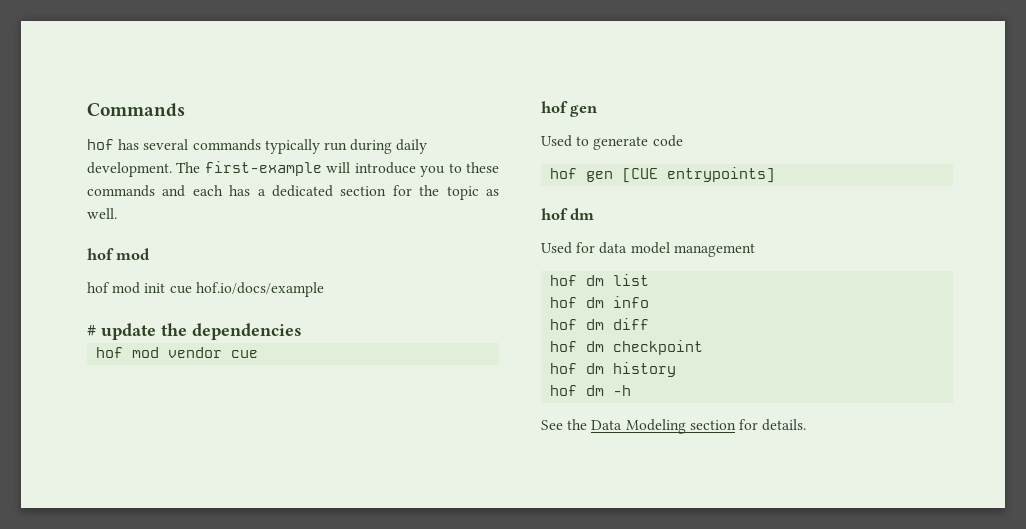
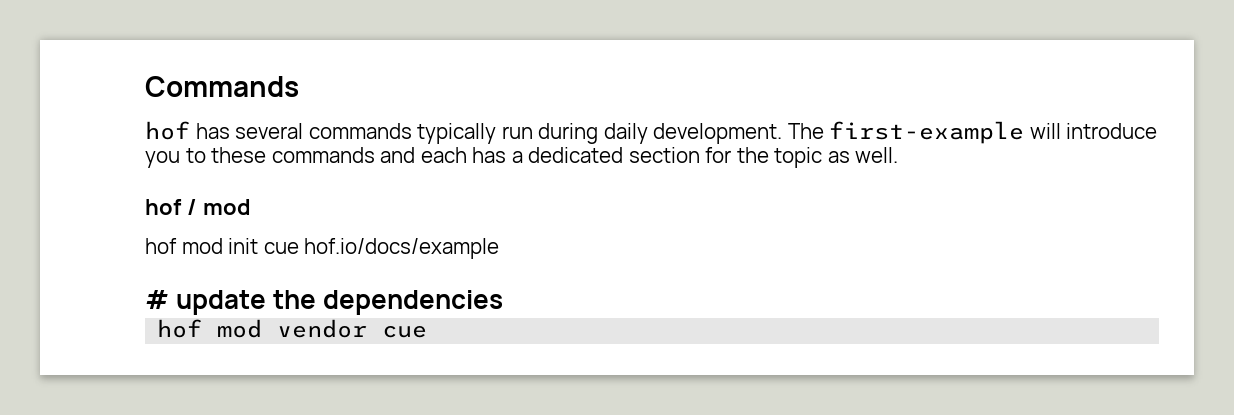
  The first-example will introduce you to these commands and each has a dedicated section for the topic as well.
- hof mod
+ hof / mod
  hof mod vendor cue
- hof gen
- Used to generate code
- hof gen [CUE entrypoints]
- hof dm
- Used for data model management
- hof dm list
- hof dm info
- hof dm diff
- hof dm checkpoint
- hof dm history
- hof dm -h
- See the Data Modeling section for details.

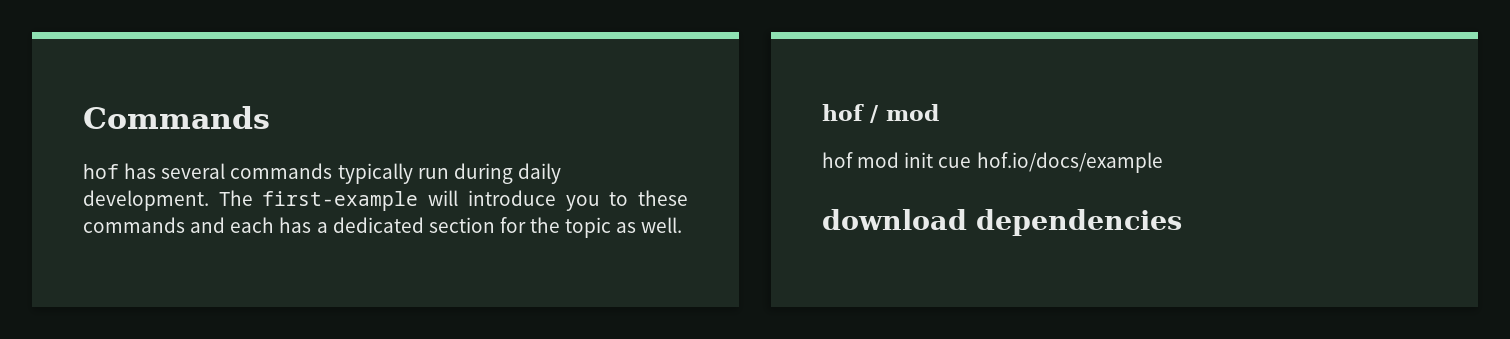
- # update the dependencies
- hof mod vendor cue
+ download dependencies

